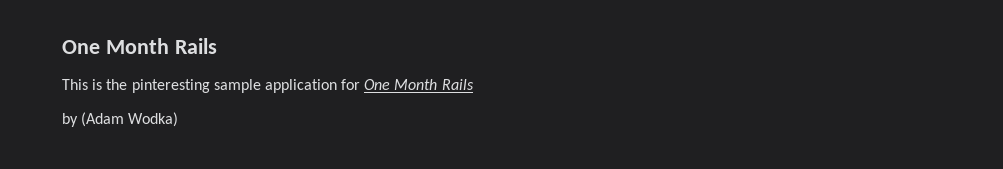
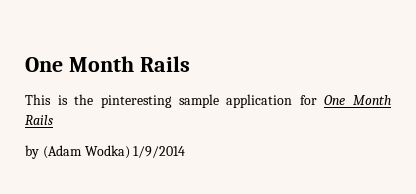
- by (Adam Wodka)
+ by (Adam Wodka) 1/9/2014

